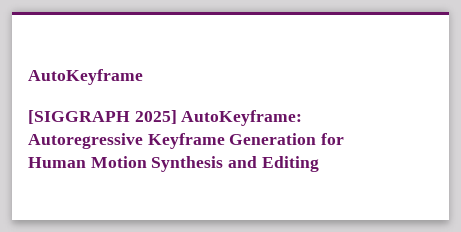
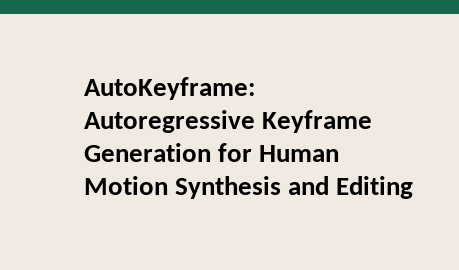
- AutoKeyframe
- [SIGGRAPH 2025] AutoKeyframe: Autoregressive Keyframe Generation for Human Motion Synthesis and Editing
+ AutoKeyframe: Autoregressive Keyframe Generation for Human Motion Synthesis and Editing

